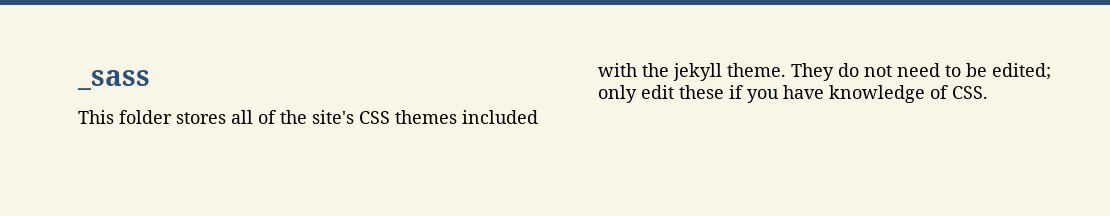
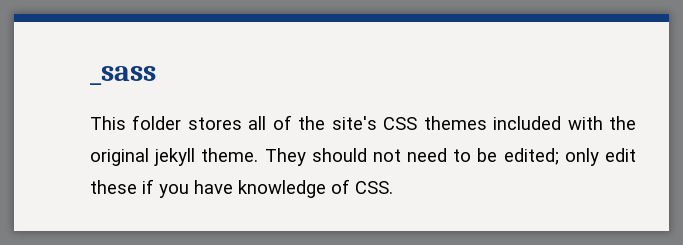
- This folder stores all of the site's CSS themes included with the jekyll theme.
+ This folder stores all of the site's CSS themes included with the original jekyll theme.
- They do not need to be edited; only edit these if you have knowledge of CSS.
+ They should not need to be edited; only edit these if you have knowledge of CSS.

